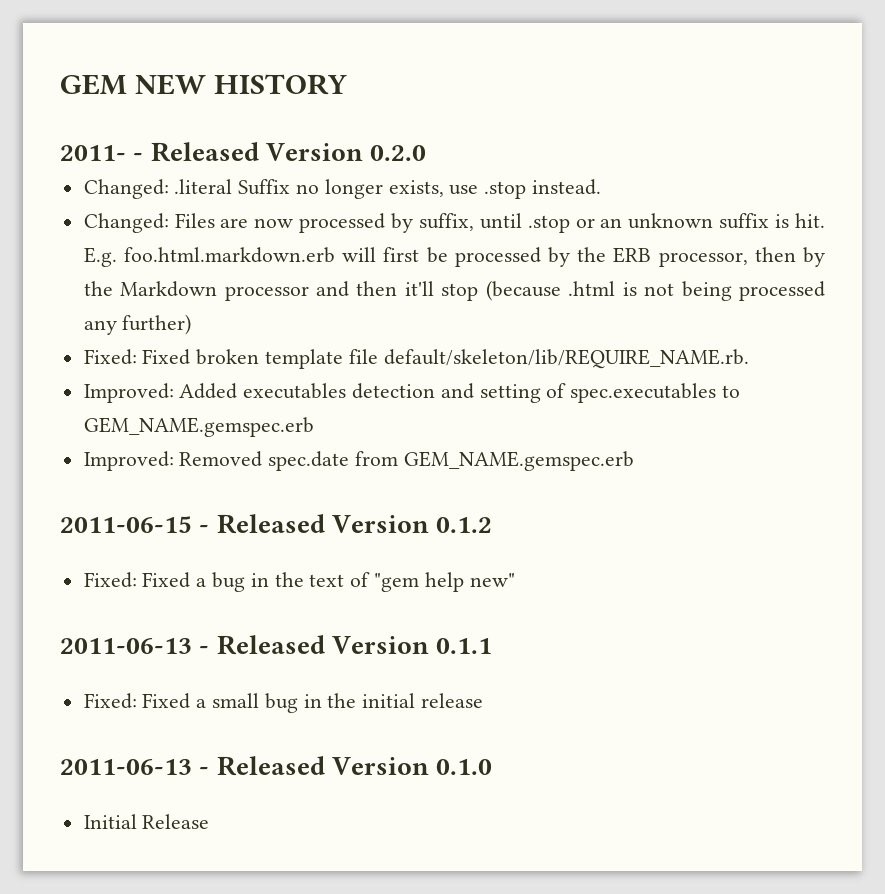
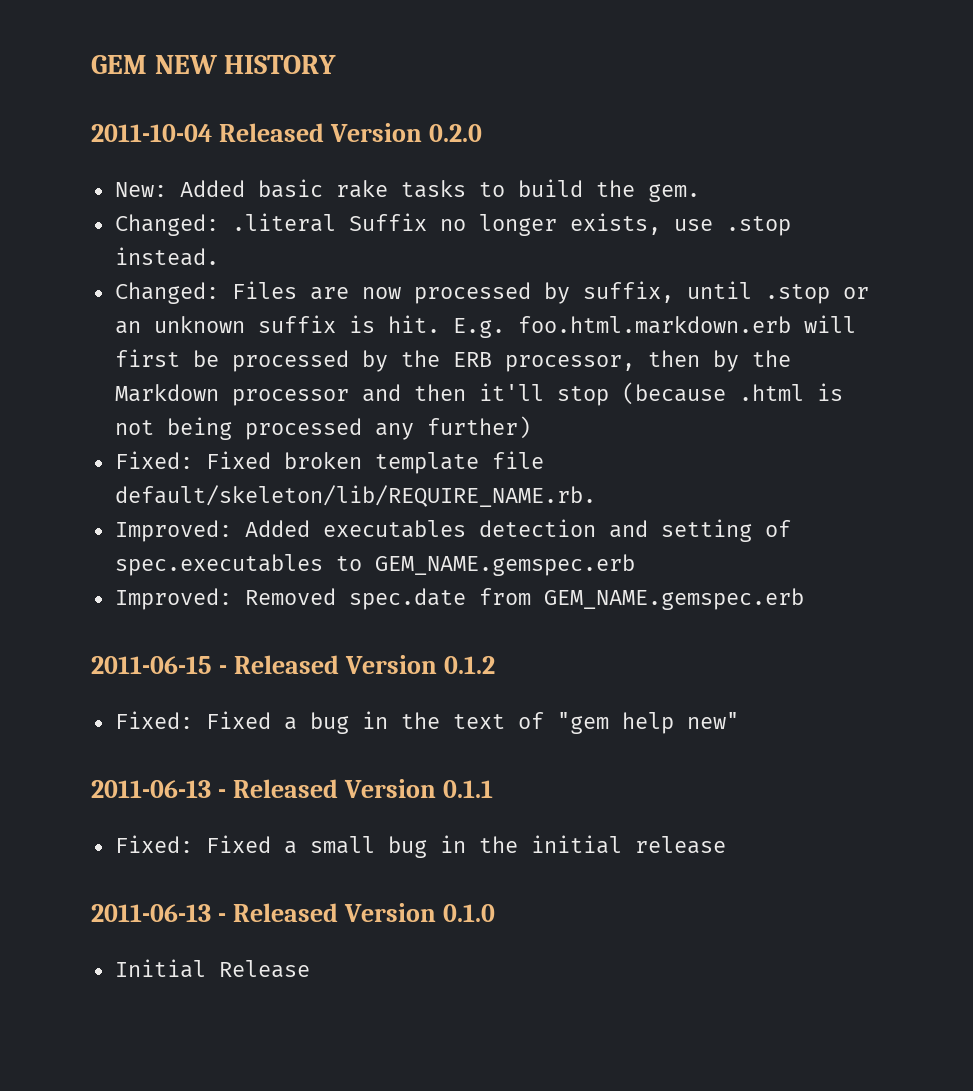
- 2011- - Released Version 0.2.0
+ 2011-10-04 Released Version 0.2.0
+ New: Added basic rake tasks to build the gem.

